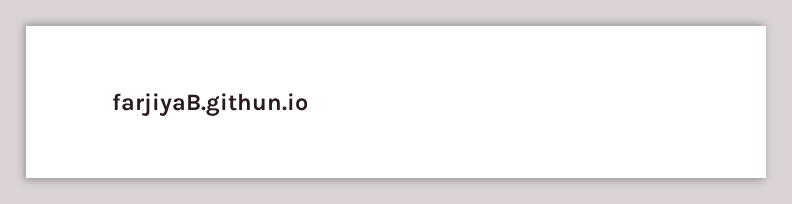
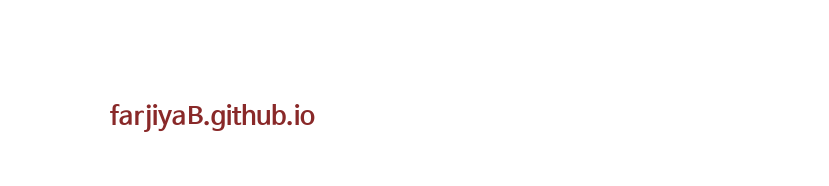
- farjiyaB.githun.io
+ farjiyaB.github.io

